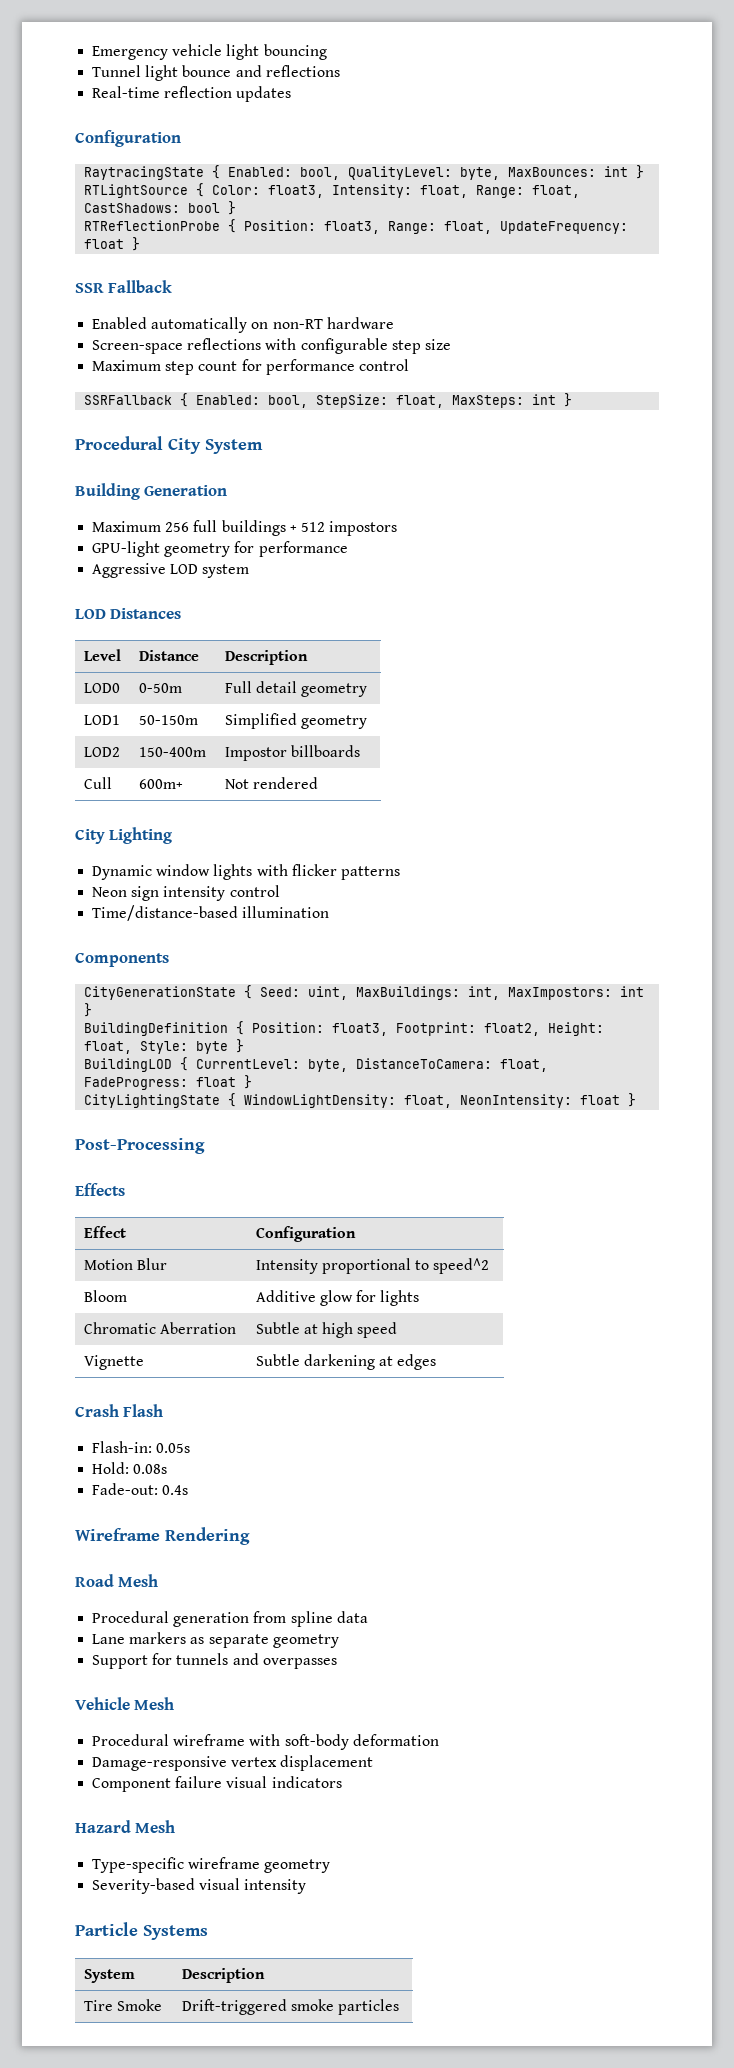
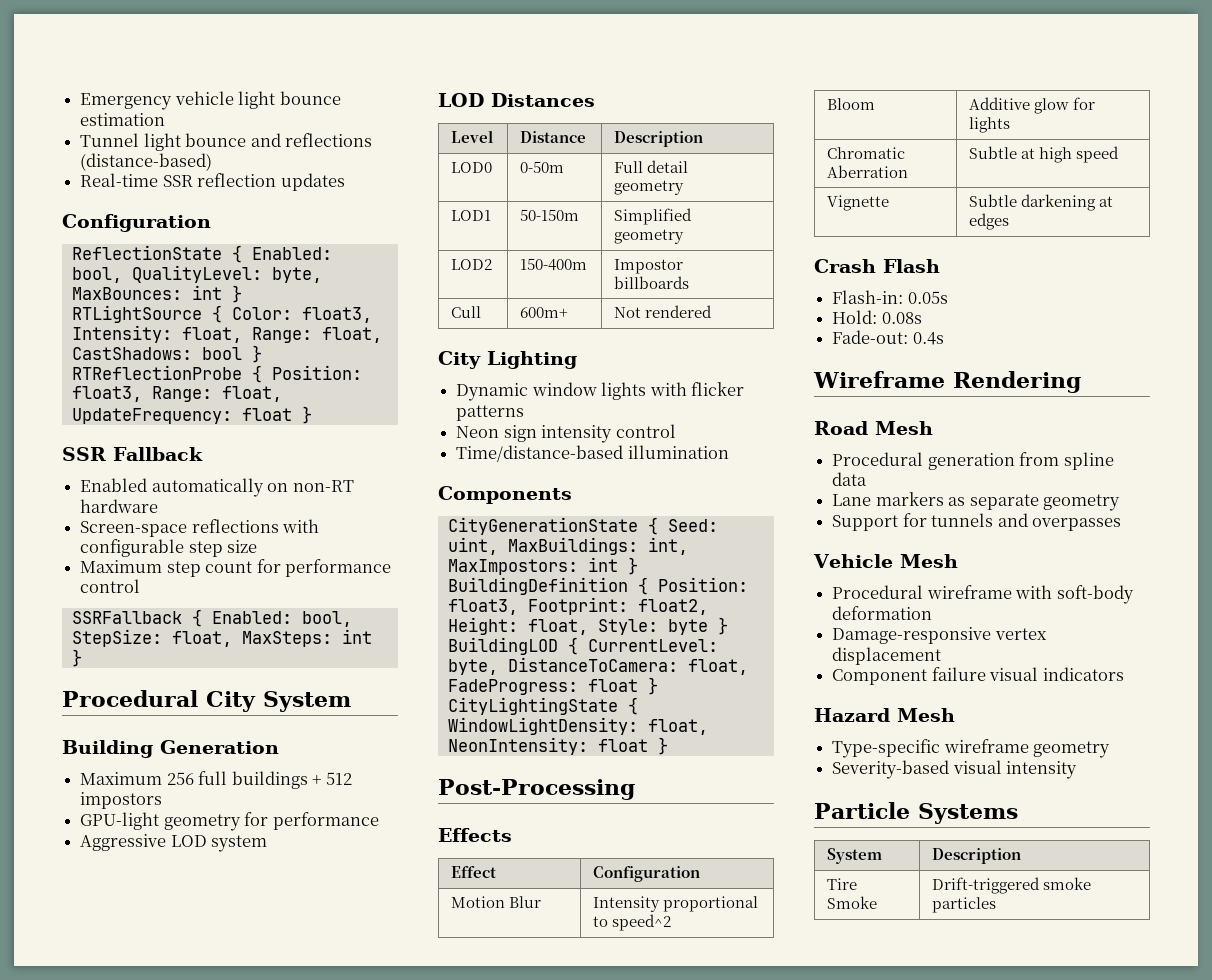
- Emergency vehicle light bouncing
+ Emergency vehicle light bounce estimation
- Tunnel light bounce and reflections
+ Tunnel light bounce and reflections (distance-based)
- Real-time reflection updates
+ Real-time SSR reflection updates
- RaytracingState { Enabled: bool, QualityLevel: byte, MaxBounces: int }
+ ReflectionState { Enabled: bool, QualityLevel: byte, MaxBounces: int }

